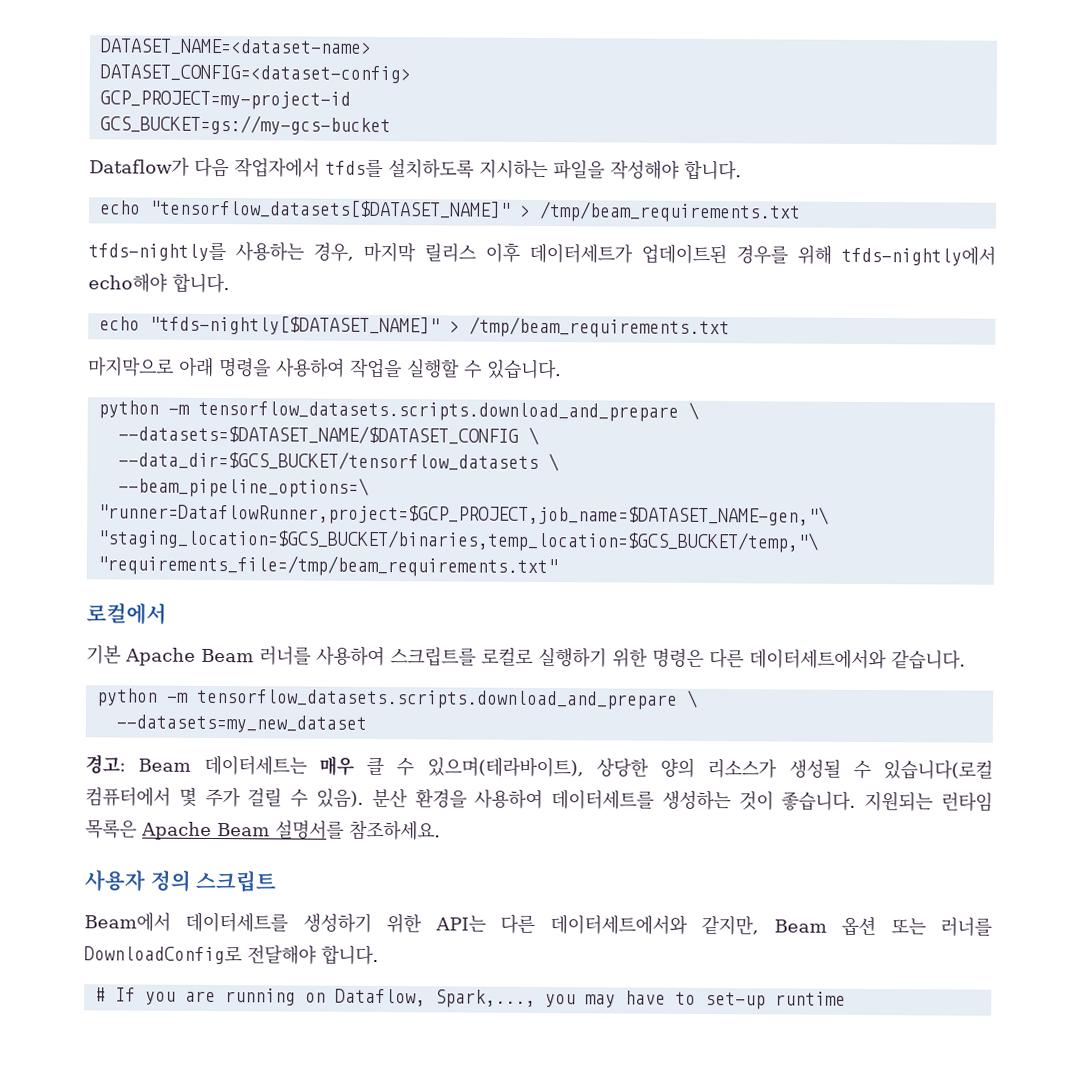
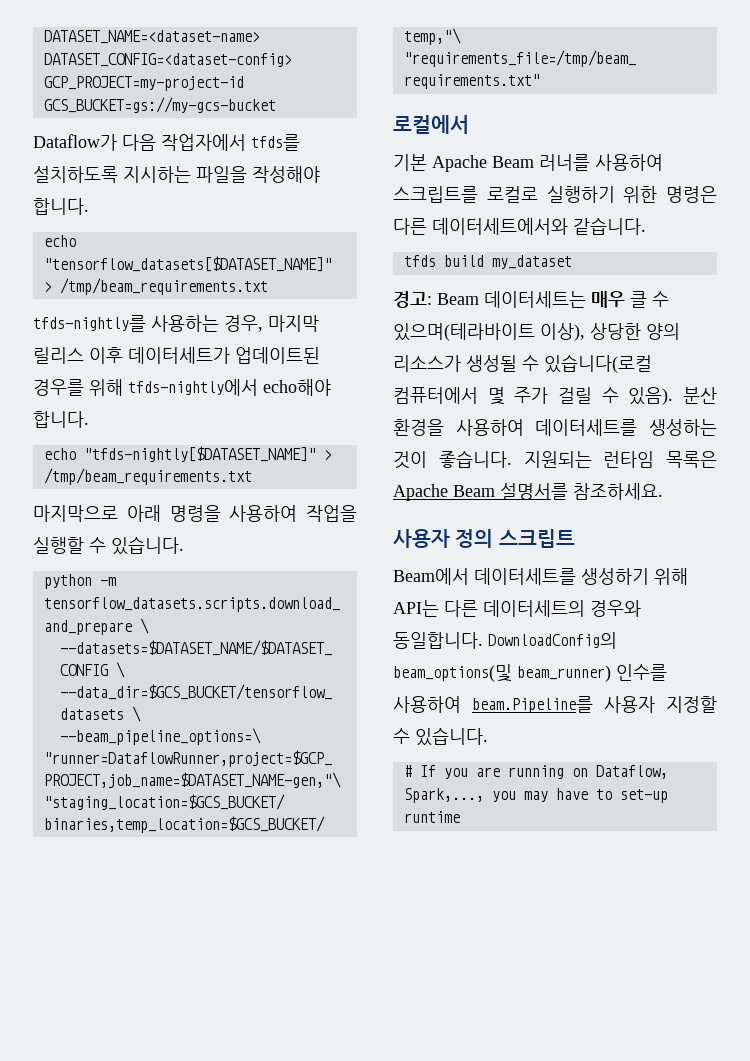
  기본 Apache Beam 러너를 사용하여 스크립트를 로컬로 실행하기 위한 명령은 다른 데이터세트에서와 같습니다.
- python -m tensorflow_datasets.scripts.download_and_prepare \
- --datasets=my_new_dataset
+ tfds build my_dataset
- 경고: Beam 데이터세트는 매우 클 수 있으며(테라바이트), 상당한 양의 리소스가 생성될 수 있습니다(로컬 컴퓨터에서 몇 주가 걸릴 수 있음).
+ 경고: Beam 데이터세트는 매우 클 수 있으며(테라바이트 이상), 상당한 양의 리소스가 생성될 수 있습니다(로컬 컴퓨터에서 몇 주가 걸릴 수 있음).
- Beam에서 데이터세트를 생성하기 위한 API는 다른 데이터세트에서와 같지만, Beam 옵션 또는 러너를 DownloadConfig로 전달해야 합니다.
+ Beam에서 데이터세트를 생성하기 위해 API는 다른 데이터세트의 경우와 동일합니다. DownloadConfig의 beam_options(및 beam_runner) 인수를 사용하여 beam.Pipeline를 사용자 지정할 수 있습니다.

